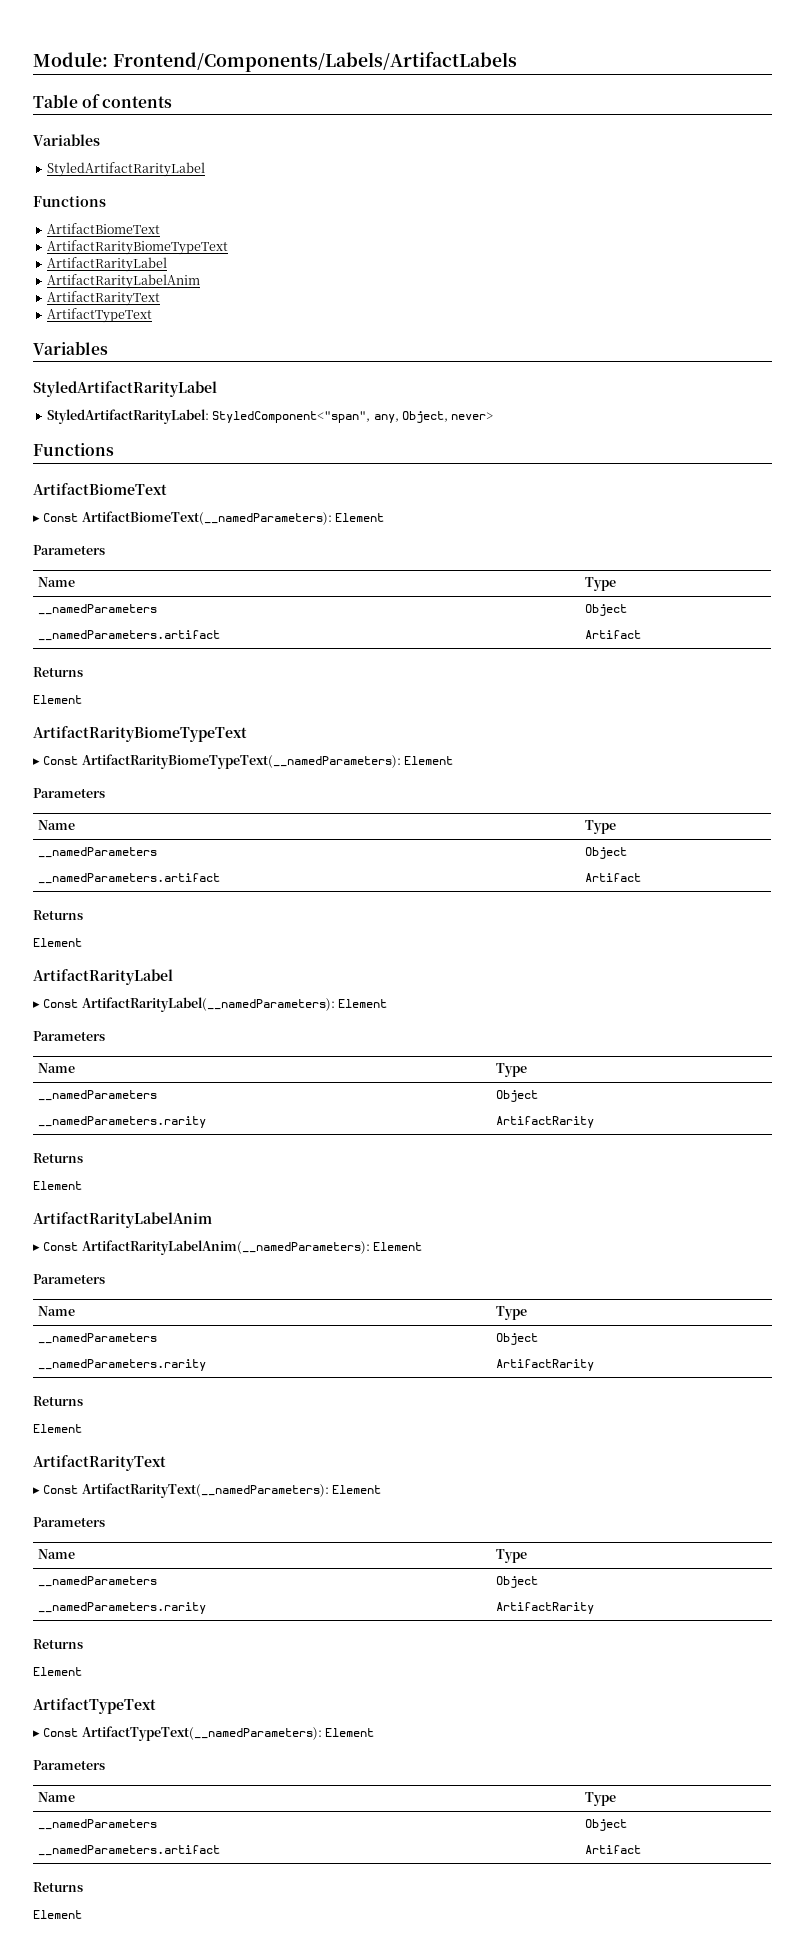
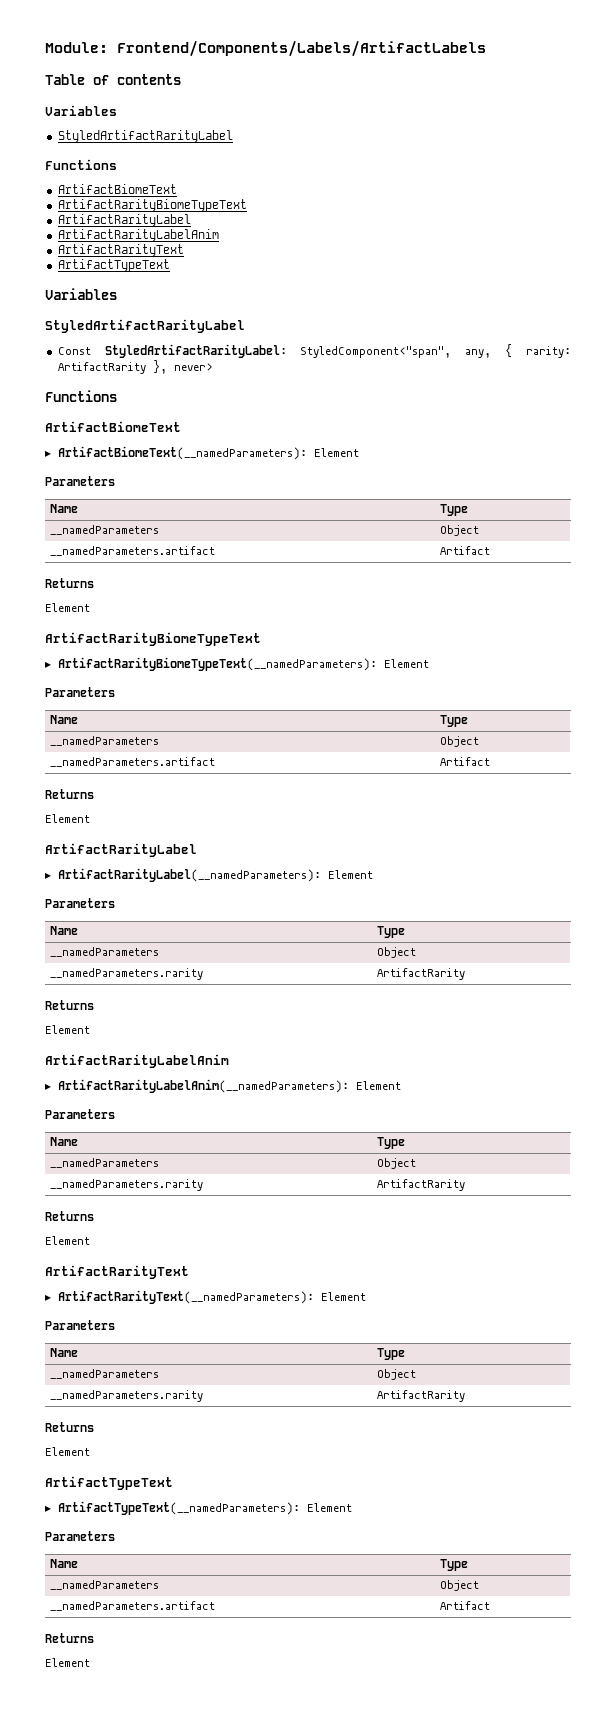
- StyledArtifactRarityLabel: StyledComponent<"span", any, Object, never>
+ Const StyledArtifactRarityLabel: StyledComponent<"span", any, { rarity: ArtifactRarity }, never>
- ▸ Const ArtifactBiomeText(__namedParameters): Element
+ ▸ ArtifactBiomeText(__namedParameters): Element
- ▸ Const ArtifactRarityBiomeTypeText(__namedParameters): Element
+ ▸ ArtifactRarityBiomeTypeText(__namedParameters): Element
- ▸ Const ArtifactRarityLabel(__namedParameters): Element
+ ▸ ArtifactRarityLabel(__namedParameters): Element
- ▸ Const ArtifactRarityLabelAnim(__namedParameters): Element
+ ▸ ArtifactRarityLabelAnim(__namedParameters): Element
- ▸ Const ArtifactRarityText(__namedParameters): Element
+ ▸ ArtifactRarityText(__namedParameters): Element
- ▸ Const ArtifactTypeText(__namedParameters): Element
+ ▸ ArtifactTypeText(__namedParameters): Element

